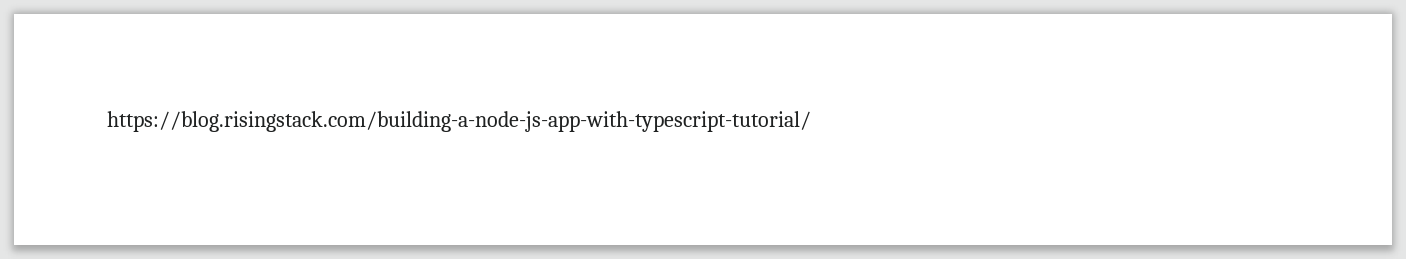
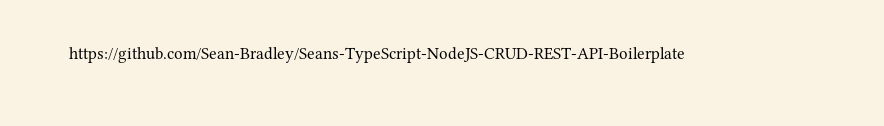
- https://blog.risingstack.com/building-a-node-js-app-with-typescript-tutorial/
+ https://github.com/Sean-Bradley/Seans-TypeScript-NodeJS-CRUD-REST-API-Boilerplate

